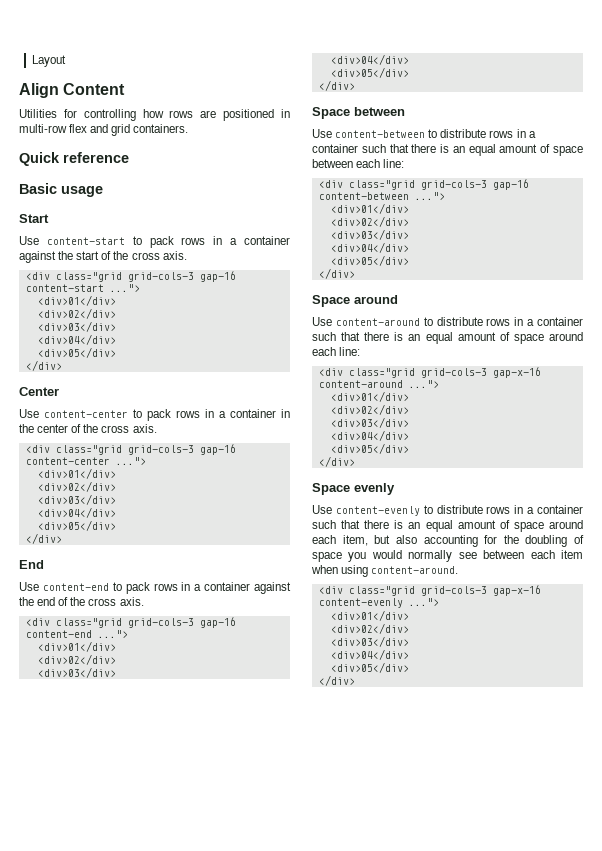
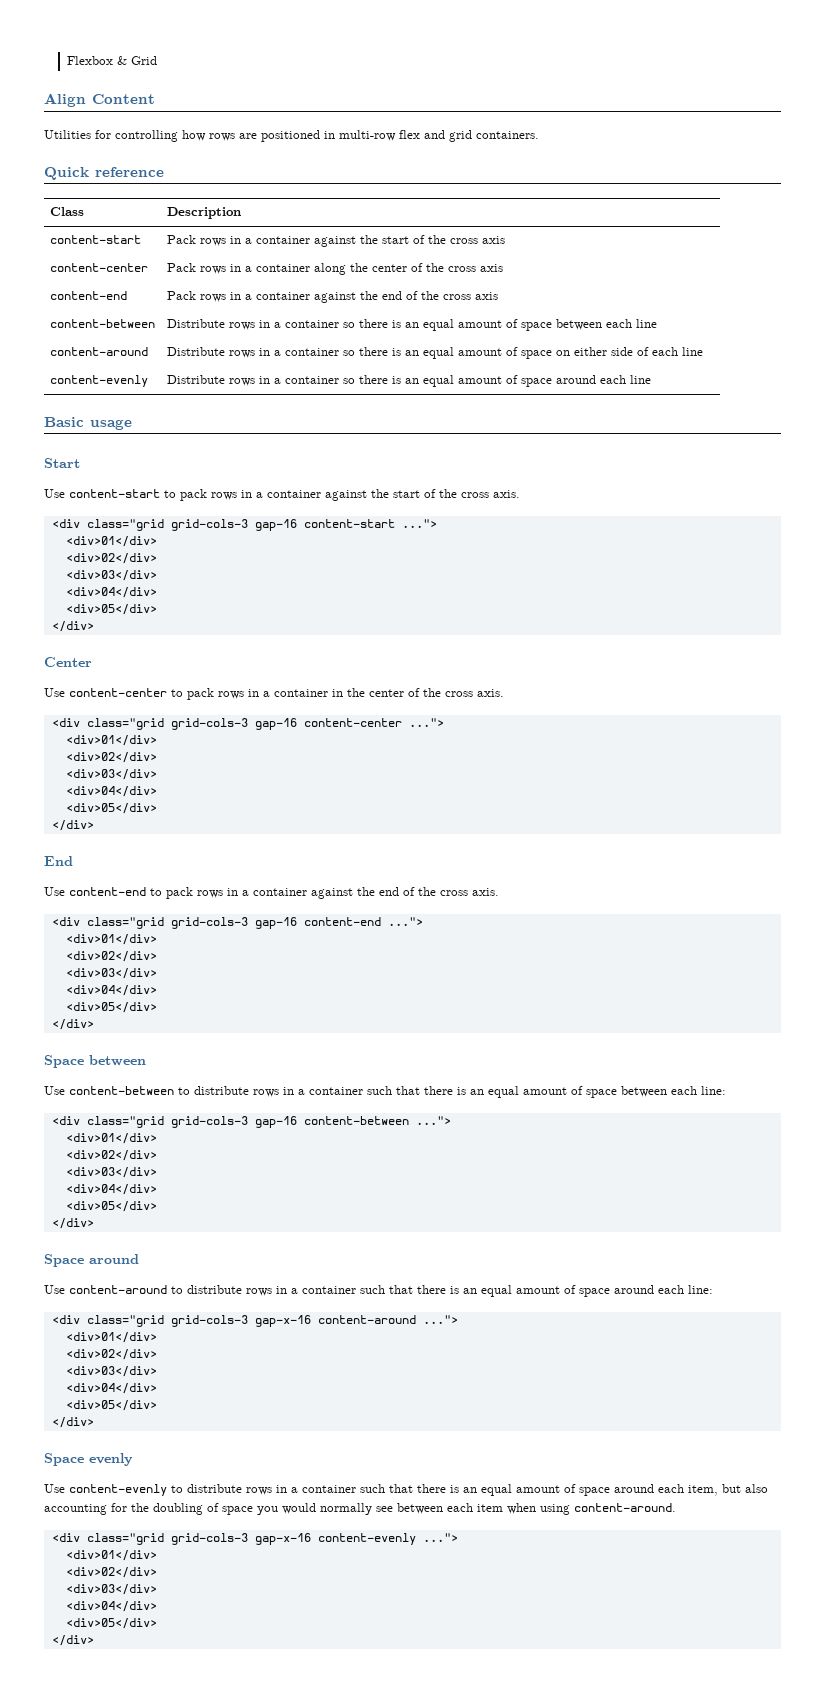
- Layout
+ Flexbox & Grid
+ Class | Description
+ content-start | Pack rows in a container against the start of the cross axis
+ content-center | Pack rows in a container along the center of the cross axis
+ content-end | Pack rows in a container against the end of the cross axis
+ content-between | Distribute rows in a container so there is an equal amount of space between each line
+ content-around | Distribute rows in a container so there is an equal amount of space on either side of each line
+ content-evenly | Distribute rows in a container so there is an equal amount of space around each line

